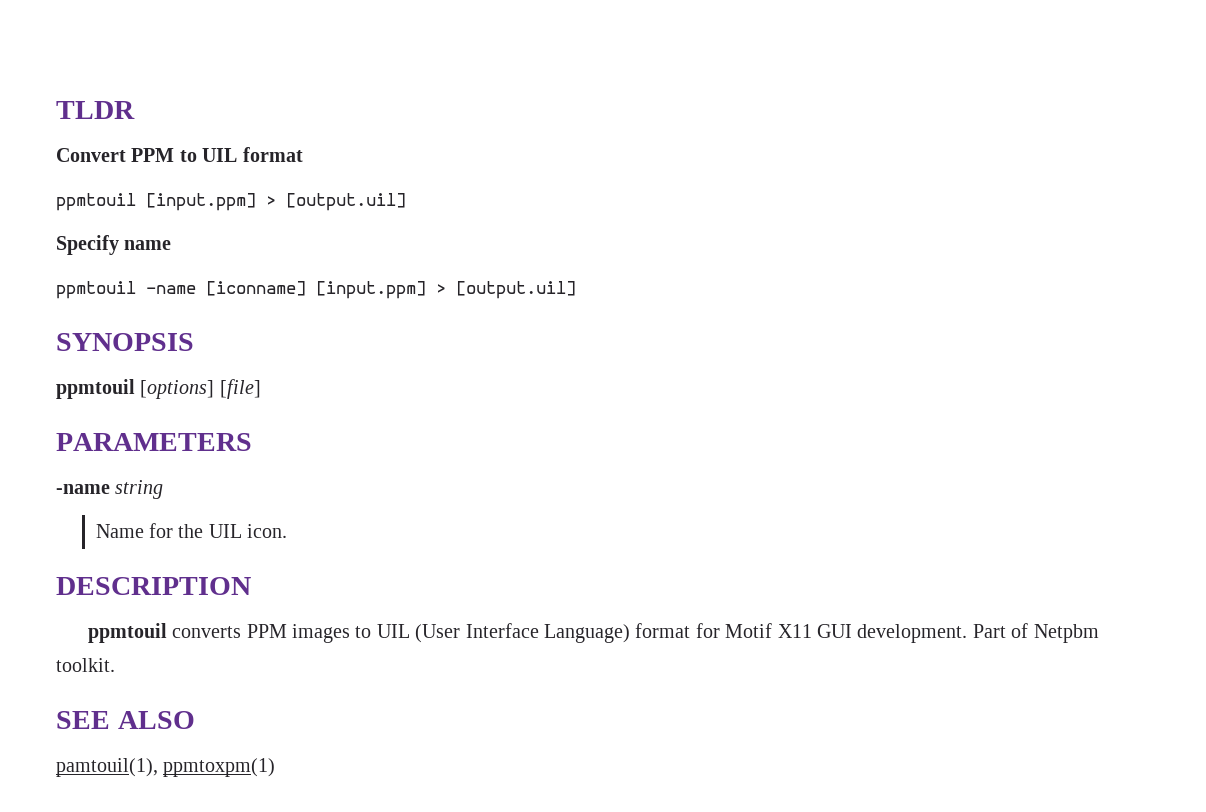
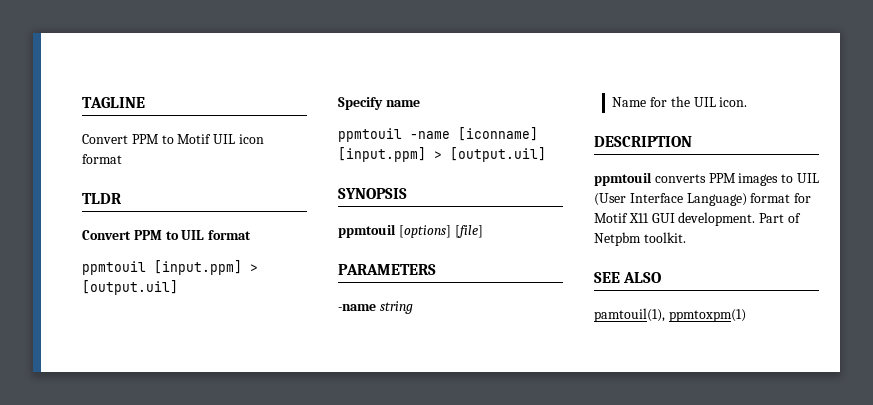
+ TAGLINE
+ Convert PPM to Motif UIL icon format

